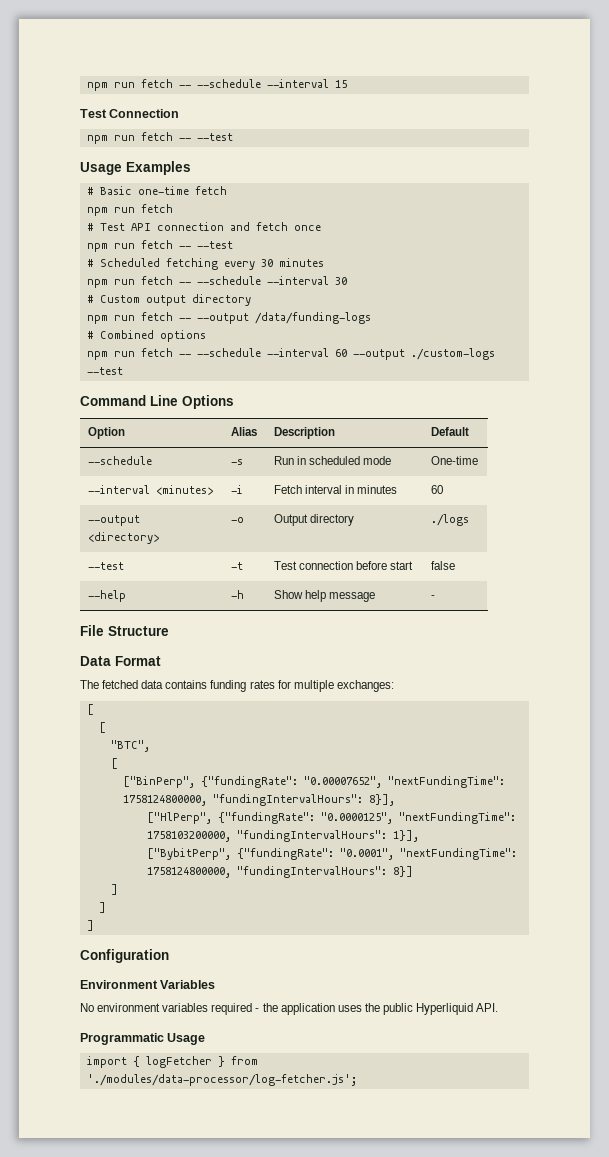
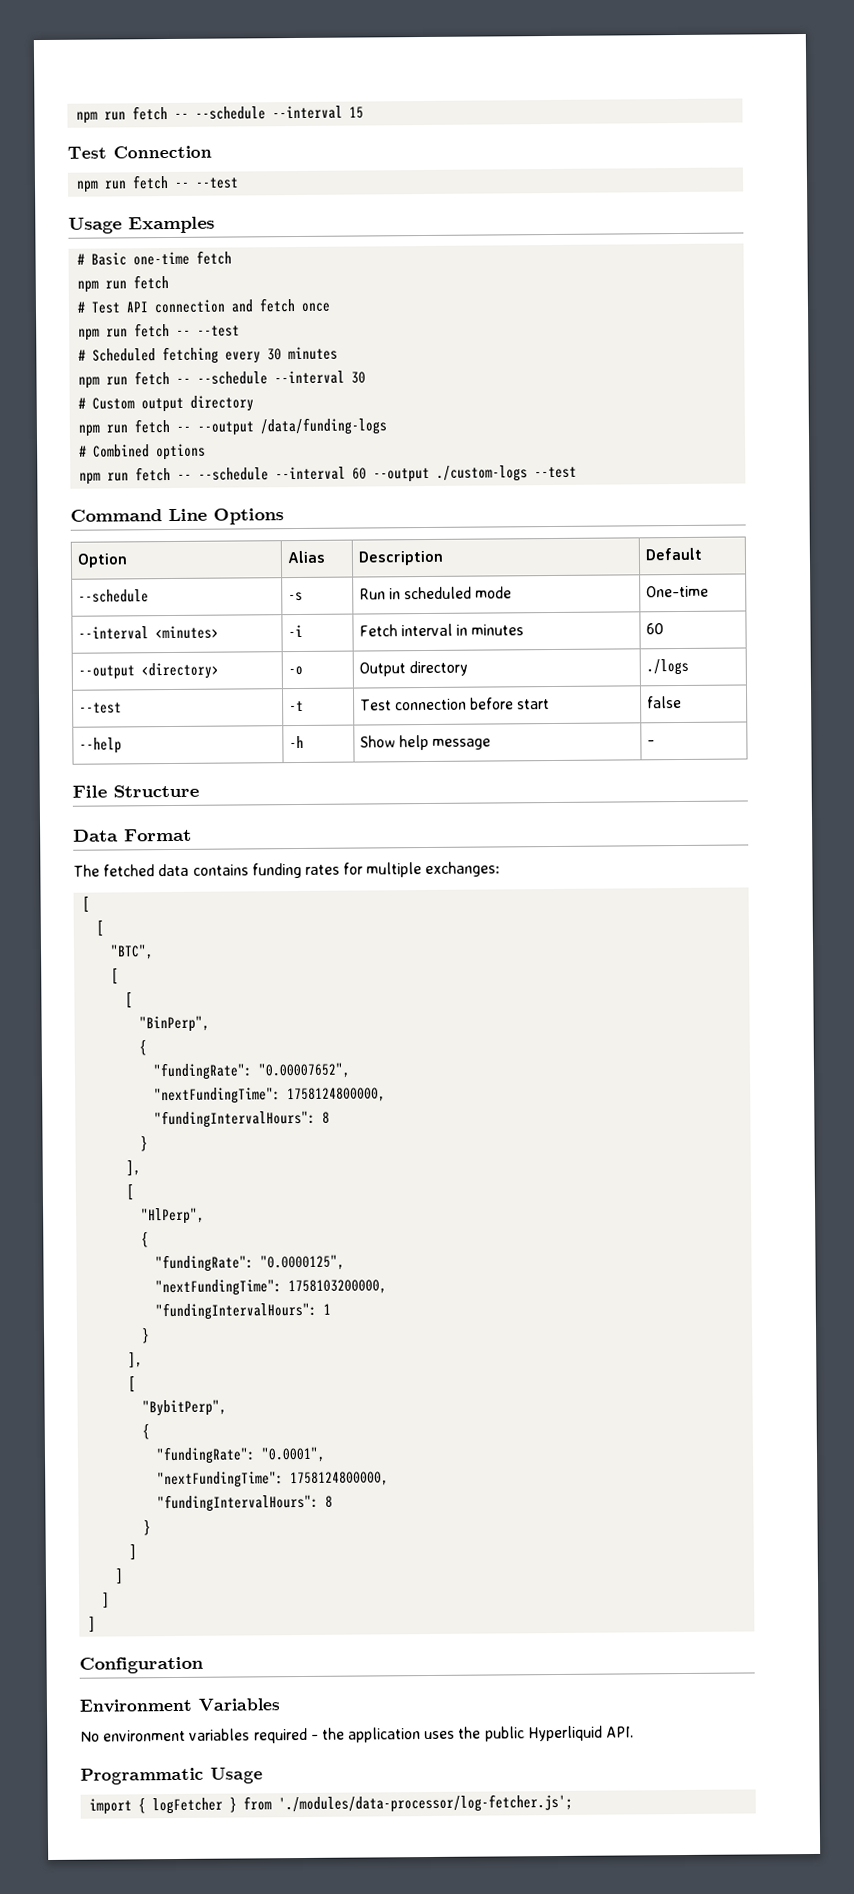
  "BTC",
  [
- ["BinPerp", {"fundingRate": "0.00007652", "nextFundingTime": 1758124800000, "fundingIntervalHours": 8}],
- ["HlPerp", {"fundingRate": "0.0000125", "nextFundingTime": 1758103200000, "fundingIntervalHours": 1}],
- ["BybitPerp", {"fundingRate": "0.0001", "nextFundingTime": 1758124800000, "fundingIntervalHours": 8}]
+ [
+ "BinPerp",
+ {
+ "fundingRate": "0.00007652",
+ "nextFundingTime": 1758124800000,
+ "fundingIntervalHours": 8
+ }
+ ],
+ [
+ "HlPerp",
+ {
+ "fundingRate": "0.0000125",
+ "nextFundingTime": 1758103200000,
+ "fundingIntervalHours": 1
+ }
+ ],
+ [
+ "BybitPerp",
+ {
+ "fundingRate": "0.0001",
+ "nextFundingTime": 1758124800000,
+ "fundingIntervalHours": 8
+ }
+ ]

